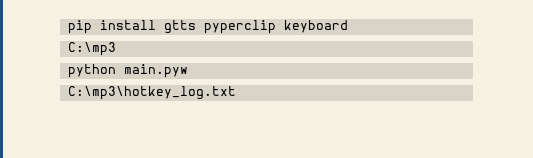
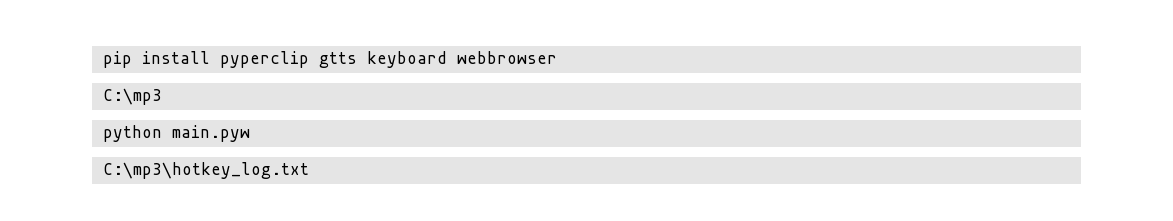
- pip install gtts pyperclip keyboard
+ pip install pyperclip gtts keyboard webbrowser

